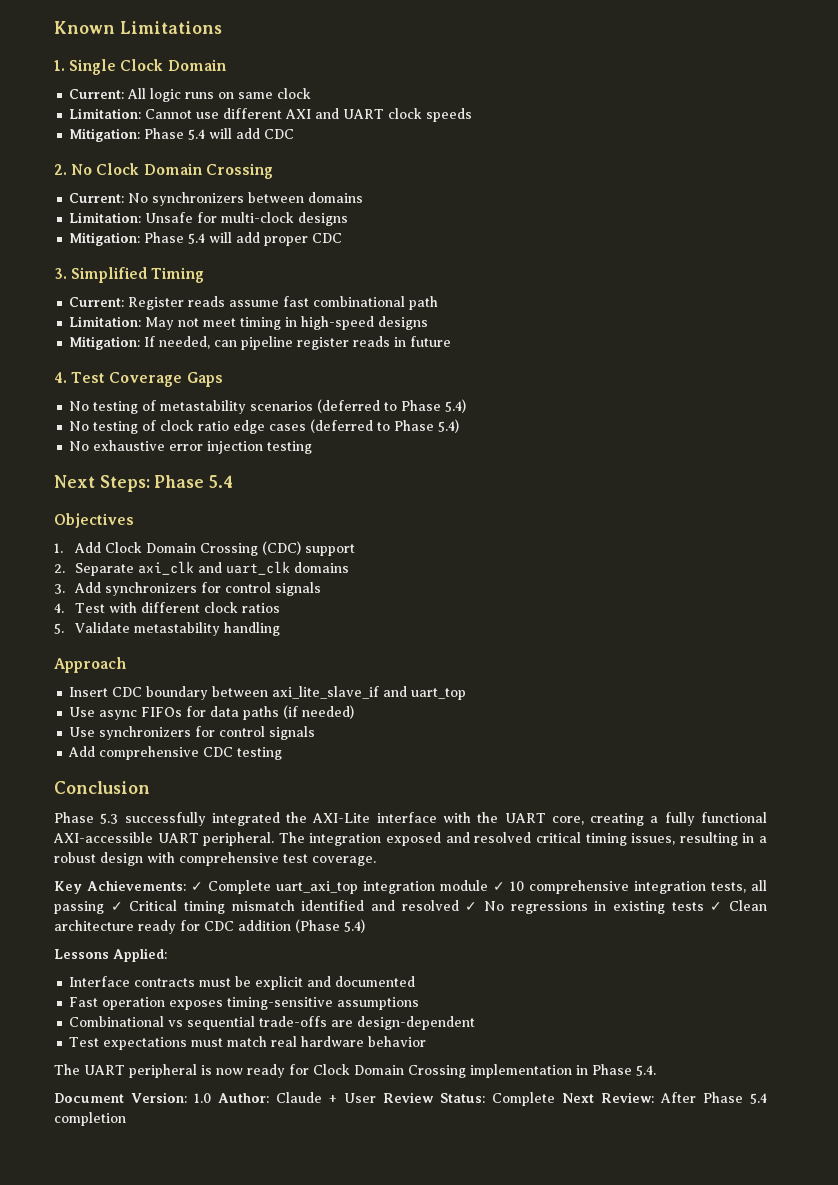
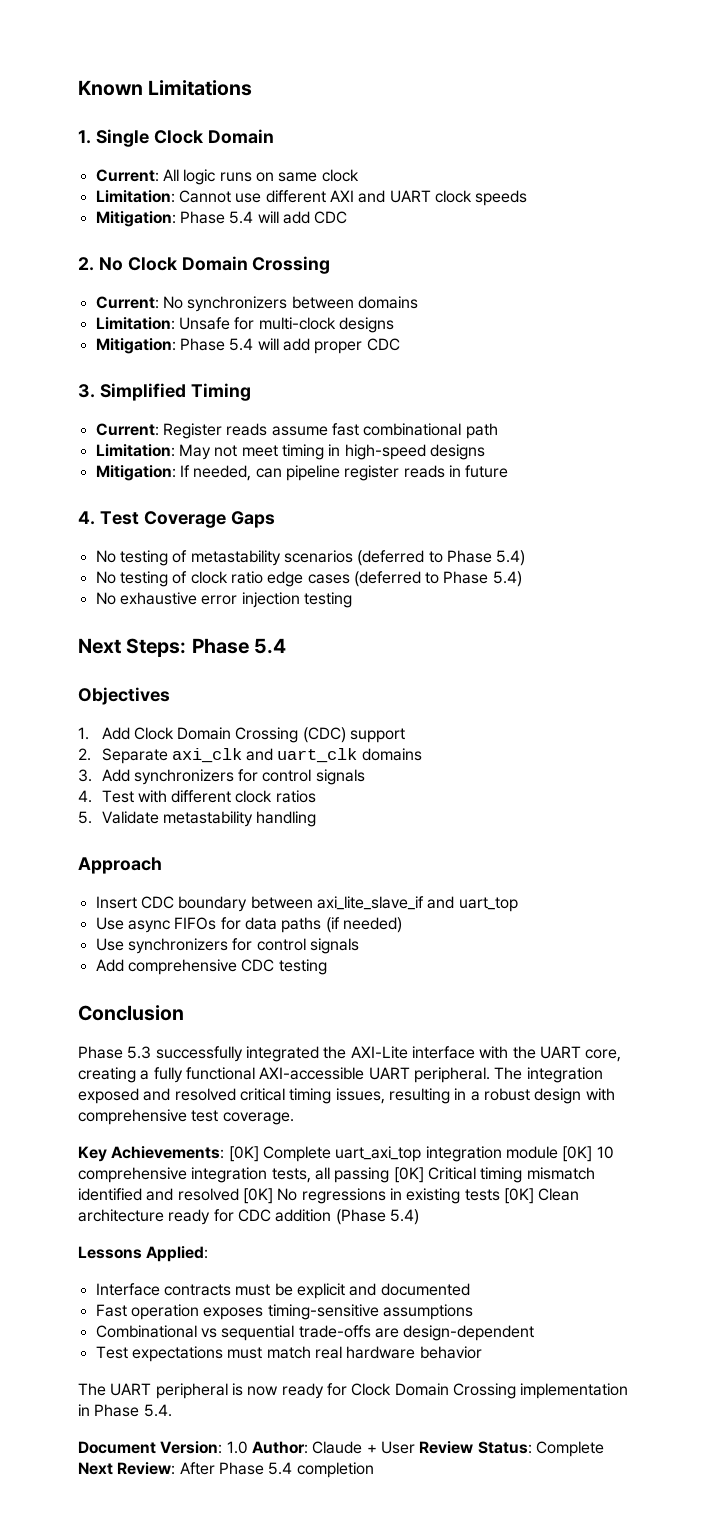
- Key Achievements: ✓ Complete uart_axi_top integration module ✓ 10 comprehensive integration tests, all passing ✓ Critical timing mismatch identified and resolved ✓ No regressions in existing tests ✓ Clean architecture ready for CDC addition (Phase 5.4)
+ Key Achievements: [0K] Complete uart_axi_top integration module [0K] 10 comprehensive integration tests, all passing [0K] Critical timing mismatch identified and resolved [0K] No regressions in existing tests [0K] Clean architecture ready for CDC addition (Phase 5.4)

